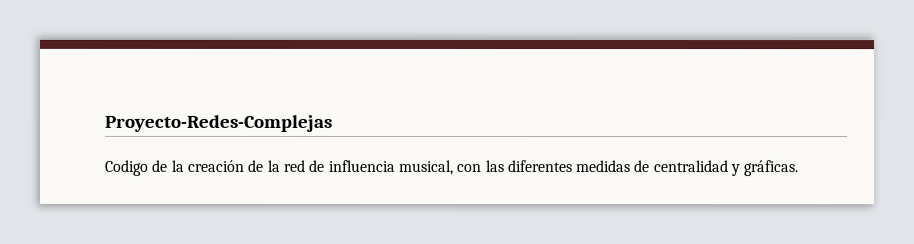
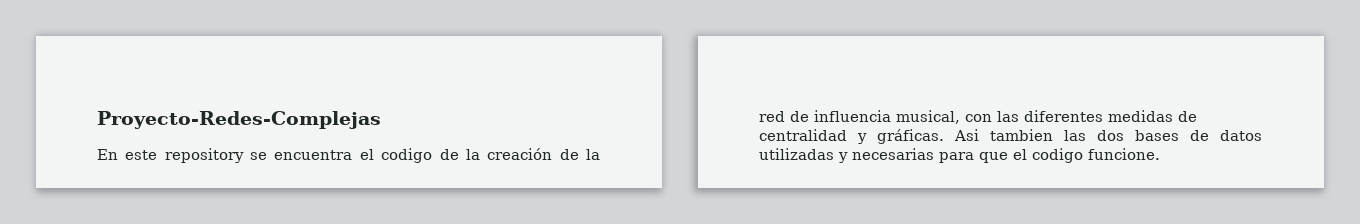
- Codigo de la creación de la red de influencia musical, con las diferentes medidas de centralidad y gráficas.
+ En este repository se encuentra el codigo de la creación de la red de influencia musical, con las diferentes medidas de centralidad y gráficas.
+ Asi tambien las dos bases de datos utilizadas y necesarias para que el codigo funcione.

